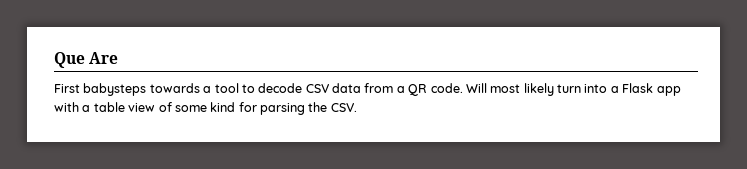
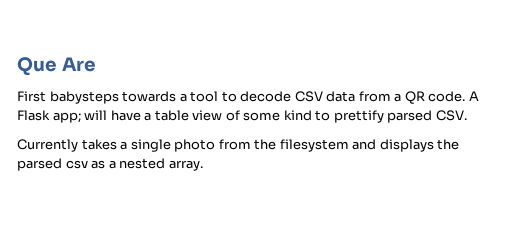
- Will most likely turn into a Flask app with a table view of some kind for parsing the CSV.
+ A Flask app; will have a table view of some kind to prettify parsed CSV.
+ Currently takes a single photo from the filesystem and displays the parsed csv as a nested array.

